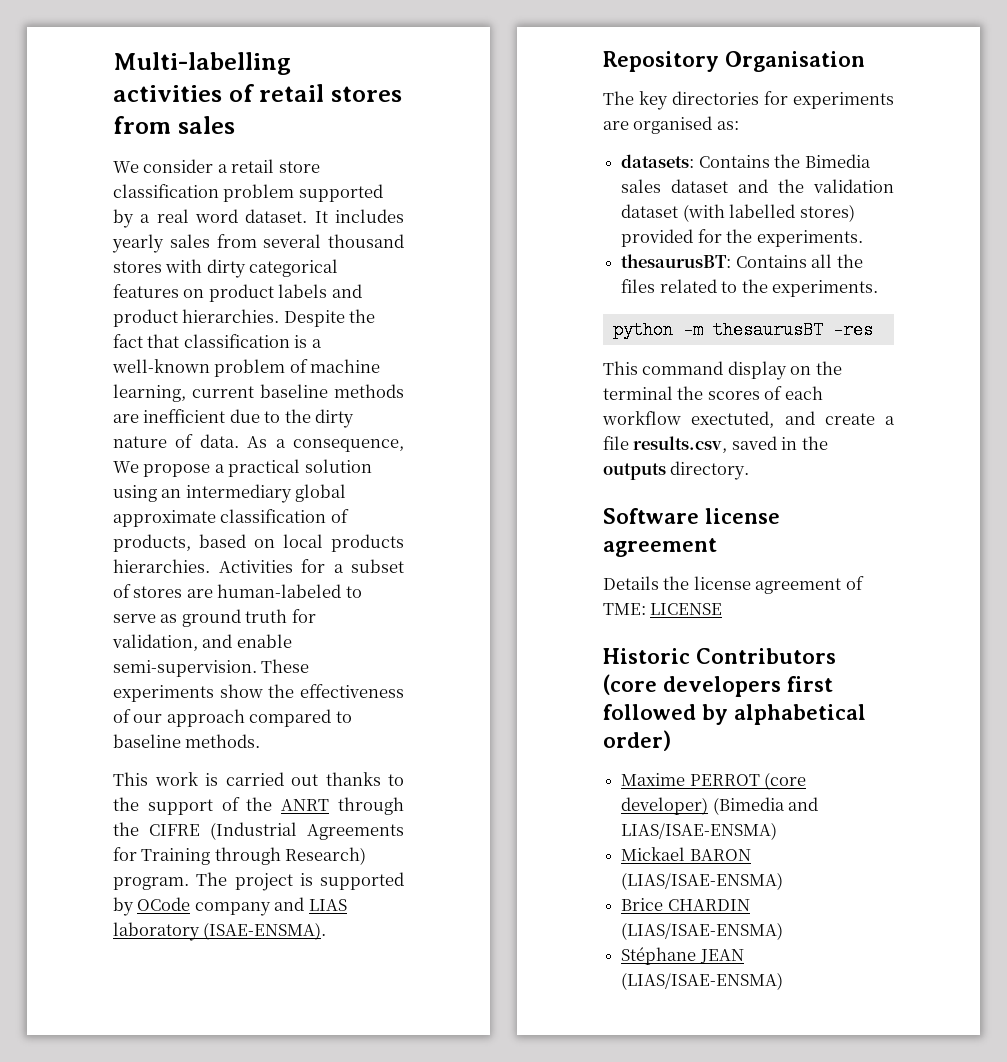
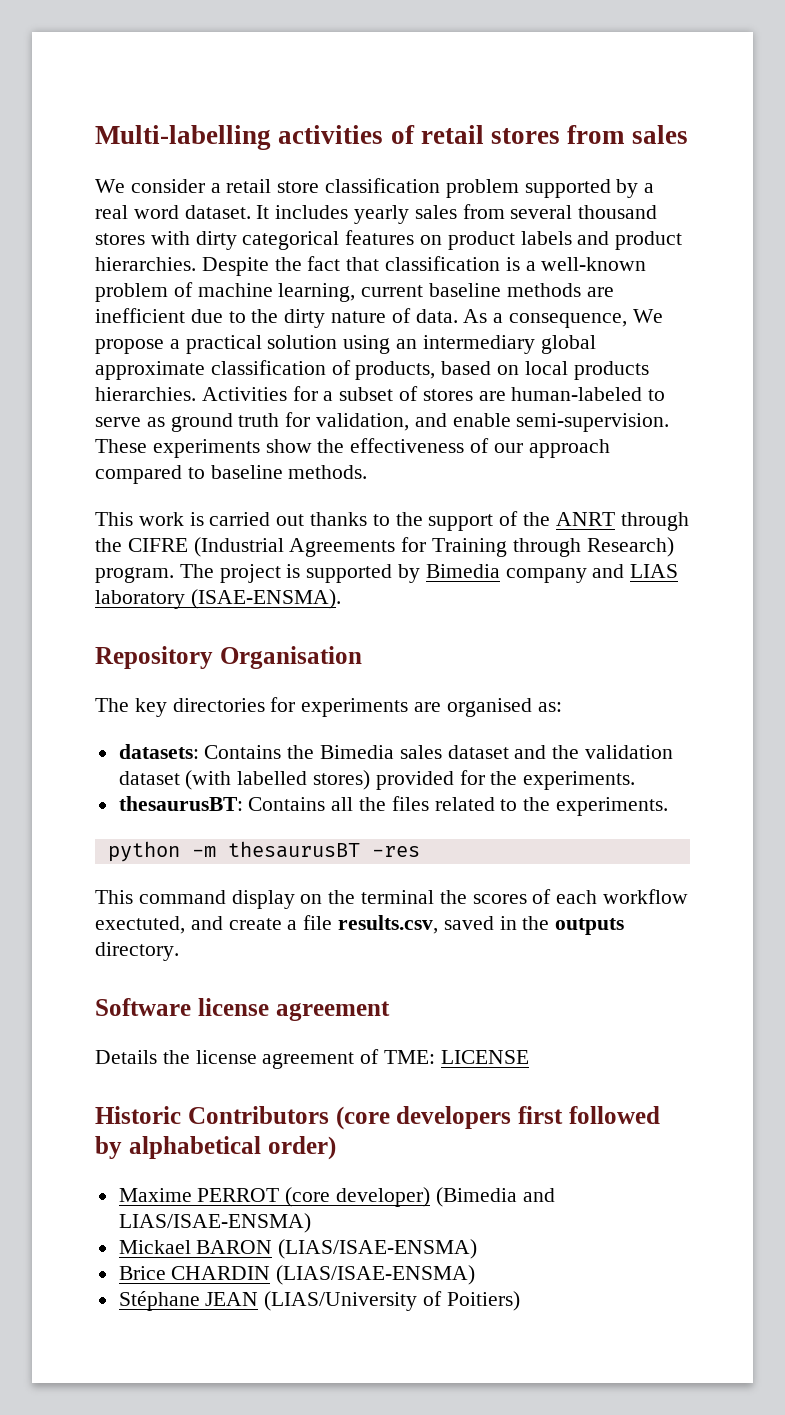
- The project is supported by OCode company and LIAS laboratory (ISAE-ENSMA).
+ The project is supported by Bimedia company and LIAS laboratory (ISAE-ENSMA).
- Stéphane JEAN (LIAS/ISAE-ENSMA)
+ Stéphane JEAN (LIAS/University of Poitiers)

